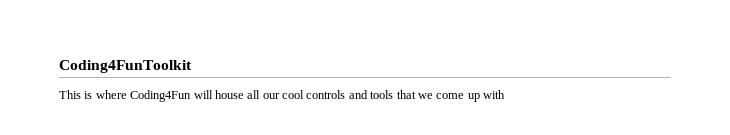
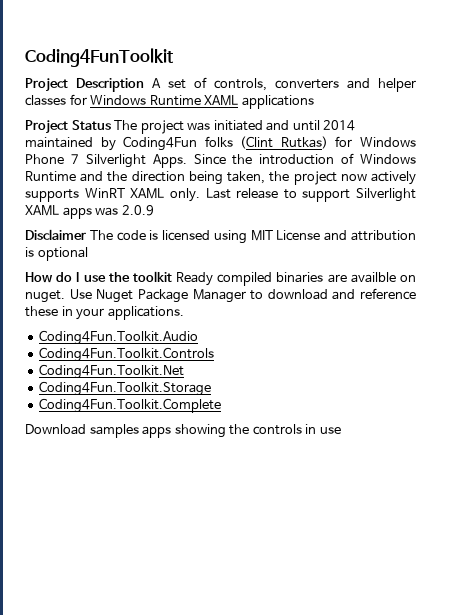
- This is where Coding4Fun will house all our cool controls and tools that we come up with
+ Project Description A set of controls, converters and helper classes for Windows Runtime XAML applications
+ Project Status The project was initiated and until 2014 maintained by Coding4Fun folks (Clint Rutkas) for Windows Phone 7 Silverlight Apps. Since the introduction of Windows Runtime and the direction being taken, the project now actively supports WinRT XAML only. Last release to support Silverlight XAML apps was 2.0.9
+ Disclaimer The code is licensed using MIT License and attribution is optional
+ How do I use the toolkit Ready compiled binaries are availble on nuget. Use Nuget Package Manager to download and reference these in your applications.
+ Coding4Fun.Toolkit.Audio
+ Coding4Fun.Toolkit.Controls
+ Coding4Fun.Toolkit.Net
+ Coding4Fun.Toolkit.Storage
+ Coding4Fun.Toolkit.Complete
+ Download samples apps showing the controls in use

